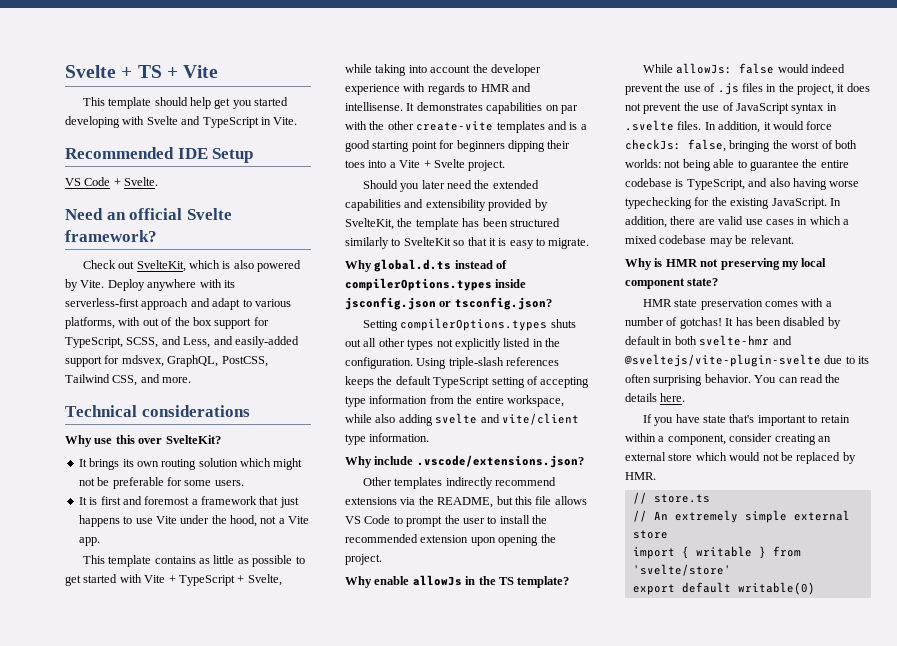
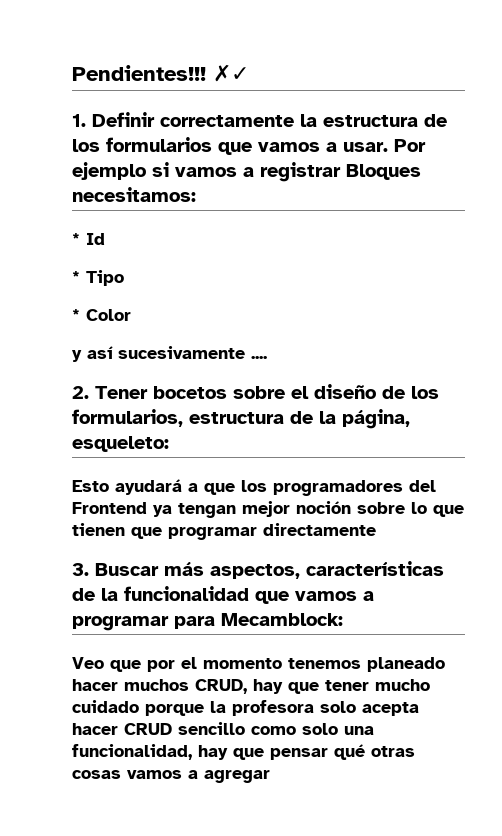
- Svelte + TS + Vite
- This template should help get you started developing with Svelte and TypeScript in Vite.
- Recommended IDE Setup
- VS Code + Svelte.
- Need an official Svelte framework?
- Check out SvelteKit, which is also powered by Vite. Deploy anywhere with its serverless-first approach and adapt to various platforms, with out of the box support for TypeScript, SCSS, and Less, and easily-added support for mdsvex, GraphQL, PostCSS, Tailwind CSS, and more.
- Technical considerations
- Why use this over SvelteKit?
- It brings its own routing solution which might not be preferable for some users.
- It is first and foremost a framework that just happens to use Vite under the hood, not a Vite app.
- This template contains as little as possible to get started with Vite + TypeScript + Svelte, while taking into account the developer experience with regards to HMR and intellisense. It demonstrates capabilities on par with the other create-vite templates and is a good starting point for beginners dipping their toes into a Vite + Svelte project.
- Should you later need the extended capabilities and extensibility provided by SvelteKit, the template has been structured similarly to SvelteKit so that it is easy to migrate.
- Why global.d.ts instead of compilerOptions.types inside jsconfig.json or tsconfig.json?
- Setting compilerOptions.types shuts out all other types not explicitly listed in the configuration. Using triple-slash references keeps the default TypeScript setting of accepting type information from the entire workspace, while also adding svelte and vite/client type information.
- Why include .vscode/extensions.json?
- Other templates indirectly recommend extensions via the README, but this file allows VS Code to prompt the user to install the recommended extension upon opening the project.
- Why enable allowJs in the TS template?
- While allowJs: false would indeed prevent the use of .js files in the project, it does not prevent the use of JavaScript syntax in .svelte files. In addition, it would force checkJs: false, bringing the worst of both worlds: not being able to guarantee the entire codebase is TypeScript, and also having worse typechecking for the existing JavaScript. In addition, there are valid use cases in which a mixed codebase may be relevant.
- Why is HMR not preserving my local component state?
- HMR state preservation comes with a number of gotchas! It has been disabled by default in both svelte-hmr and @sveltejs/vite-plugin-svelte due to its often surprising behavior. You can read the details here.
- If you have state that's important to retain within a component, consider creating an external store which would not be replaced by HMR.
- // store.ts
- // An extremely simple external store
- import { writable } from 'svelte/store'
- export default writable(0)
+ Pendientes!!! ✗✓
+ 1. Definir correctamente la estructura de los formularios que vamos a usar. Por ejemplo si vamos a registrar Bloques necesitamos:
+ * Id
+ * Tipo
+ * Color
+ y así sucesivamente ....
+ 2. Tener bocetos sobre el diseño de los formularios, estructura de la página, esqueleto:
+ Esto ayudará a que los programadores del Frontend ya tengan mejor noción sobre lo que tienen que programar directamente
+ 3. Buscar más aspectos, características de la funcionalidad que vamos a programar para Mecamblock:
+ Veo que por el momento tenemos planeado hacer muchos CRUD, hay que tener mucho cuidado porque la profesora solo acepta hacer CRUD sencillo como solo una funcionalidad, hay que pensar qué otras cosas vamos a agregar

